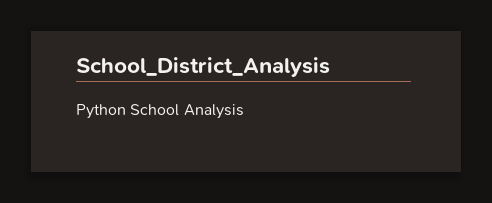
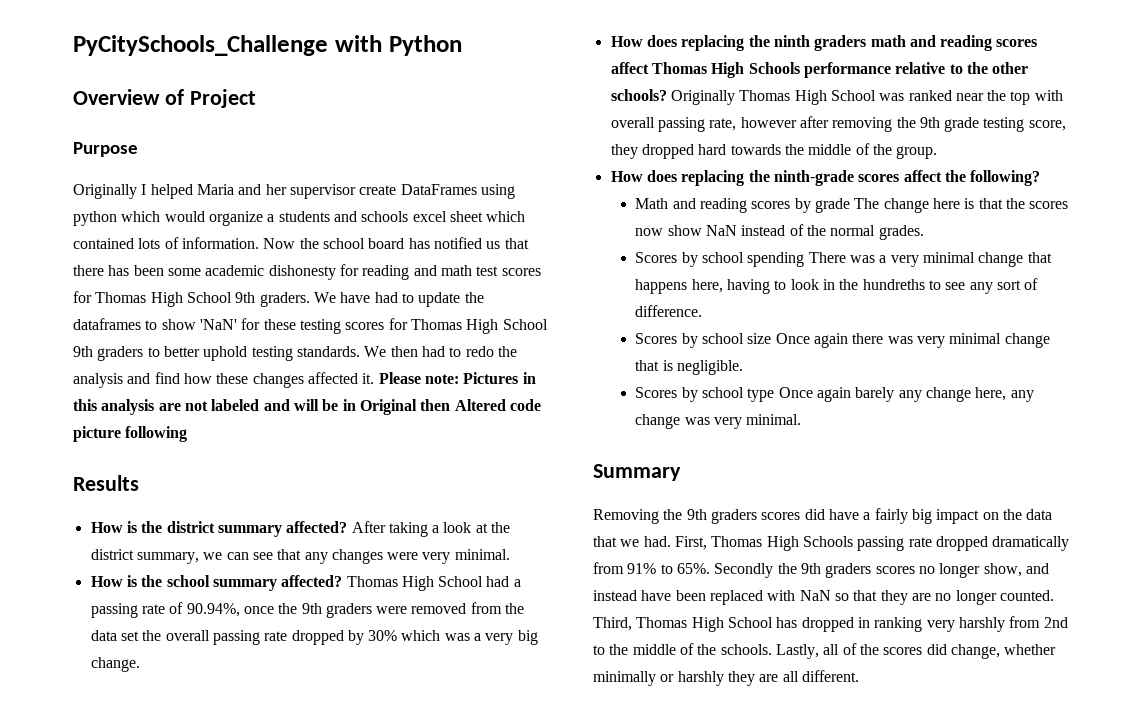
- School_District_Analysis
- Python School Analysis
+ PyCitySchools_Challenge with Python
+ Overview of Project
+ Purpose
+ Originally I helped Maria and her supervisor create DataFrames using python which would organize a students and schools excel sheet which contained lots of information. Now the school board has notified us that there has been some academic dishonesty for reading and math test scores for Thomas High School 9th graders. We have had to update the dataframes to show 'NaN' for these testing scores for Thomas High School 9th graders to better uphold testing standards. We then had to redo the analysis and find how these changes affected it. Please note: Pictures in this analysis are not labeled and will be in Original then Altered code picture following
+ Results
+ How is the district summary affected? After taking a look at the district summary, we can see that any changes were very minimal.
+ How is the school summary affected? Thomas High School had a passing rate of 90.94%, once the 9th graders were removed from the data set the overall passing rate dropped by 30% which was a very big change.
+ How does replacing the ninth graders math and reading scores affect Thomas High Schools performance relative to the other schools? Originally Thomas High School was ranked near the top with overall passing rate, however after removing the 9th grade testing score, they dropped hard towards the middle of the group.
+ How does replacing the ninth-grade scores affect the following?
+ Math and reading scores by grade The change here is that the scores now show NaN instead of the normal grades.
+ Scores by school spending There was a very minimal change that happens here, having to look in the hundreths to see any sort of difference.
+ Scores by school size Once again there was very minimal change that is negligible.
+ Scores by school type Once again barely any change here, any change was very minimal.
+ Summary
+ Removing the 9th graders scores did have a fairly big impact on the data that we had. First, Thomas High Schools passing rate dropped dramatically from 91% to 65%. Secondly the 9th graders scores no longer show, and instead have been replaced with NaN so that they are no longer counted. Third, Thomas High School has dropped in ranking very harshly from 2nd to the middle of the schools. Lastly, all of the scores did change, whether minimally or harshly they are all different.

